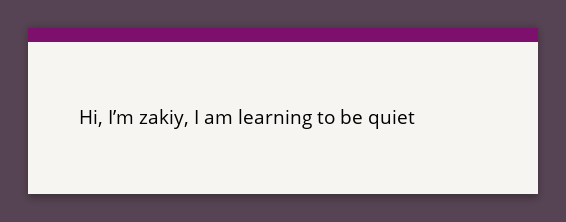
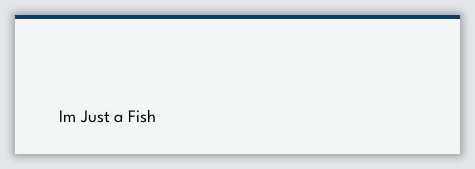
- Hi, I’m zakiy, I am learning to be quiet
+ Im Just a Fish

